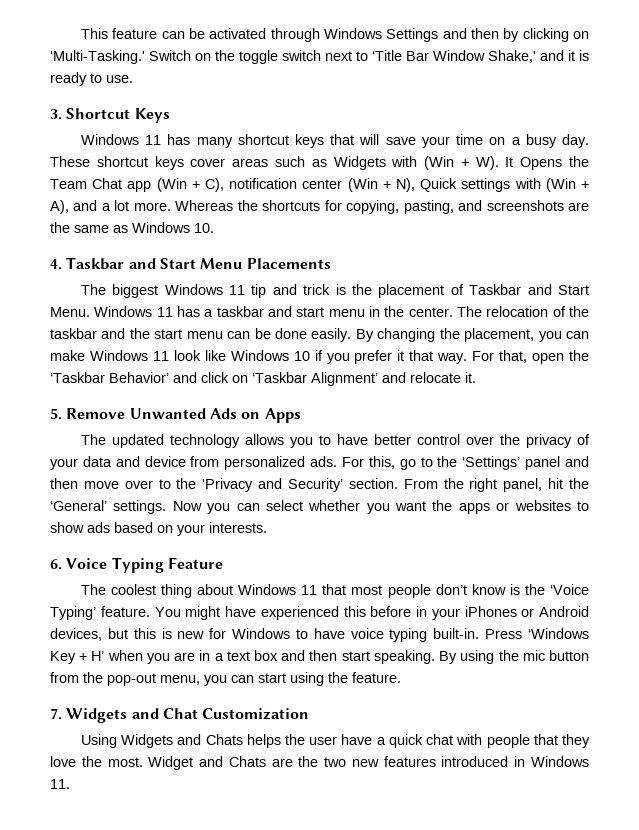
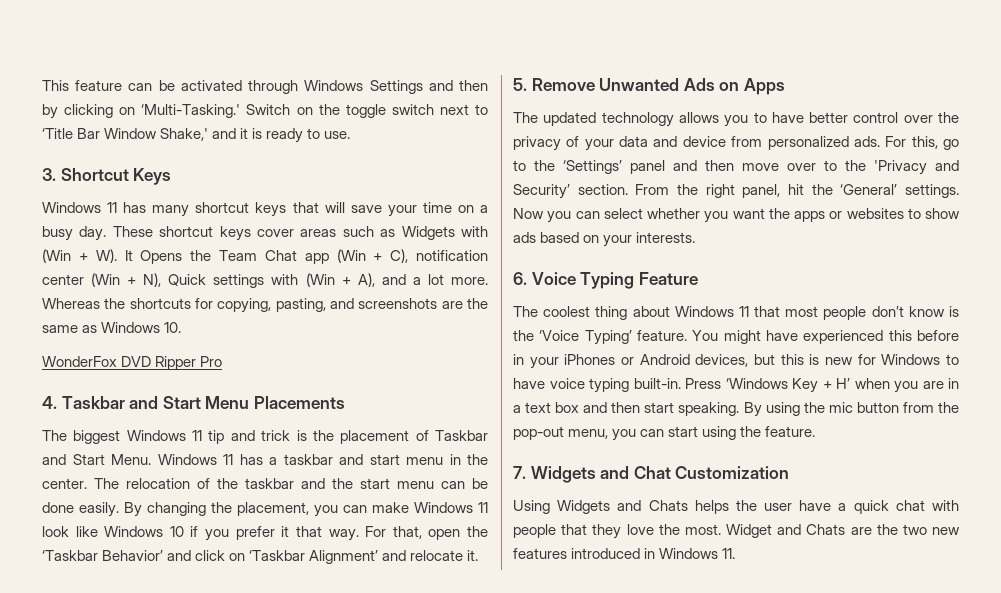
+ WonderFox DVD Ripper Pro

